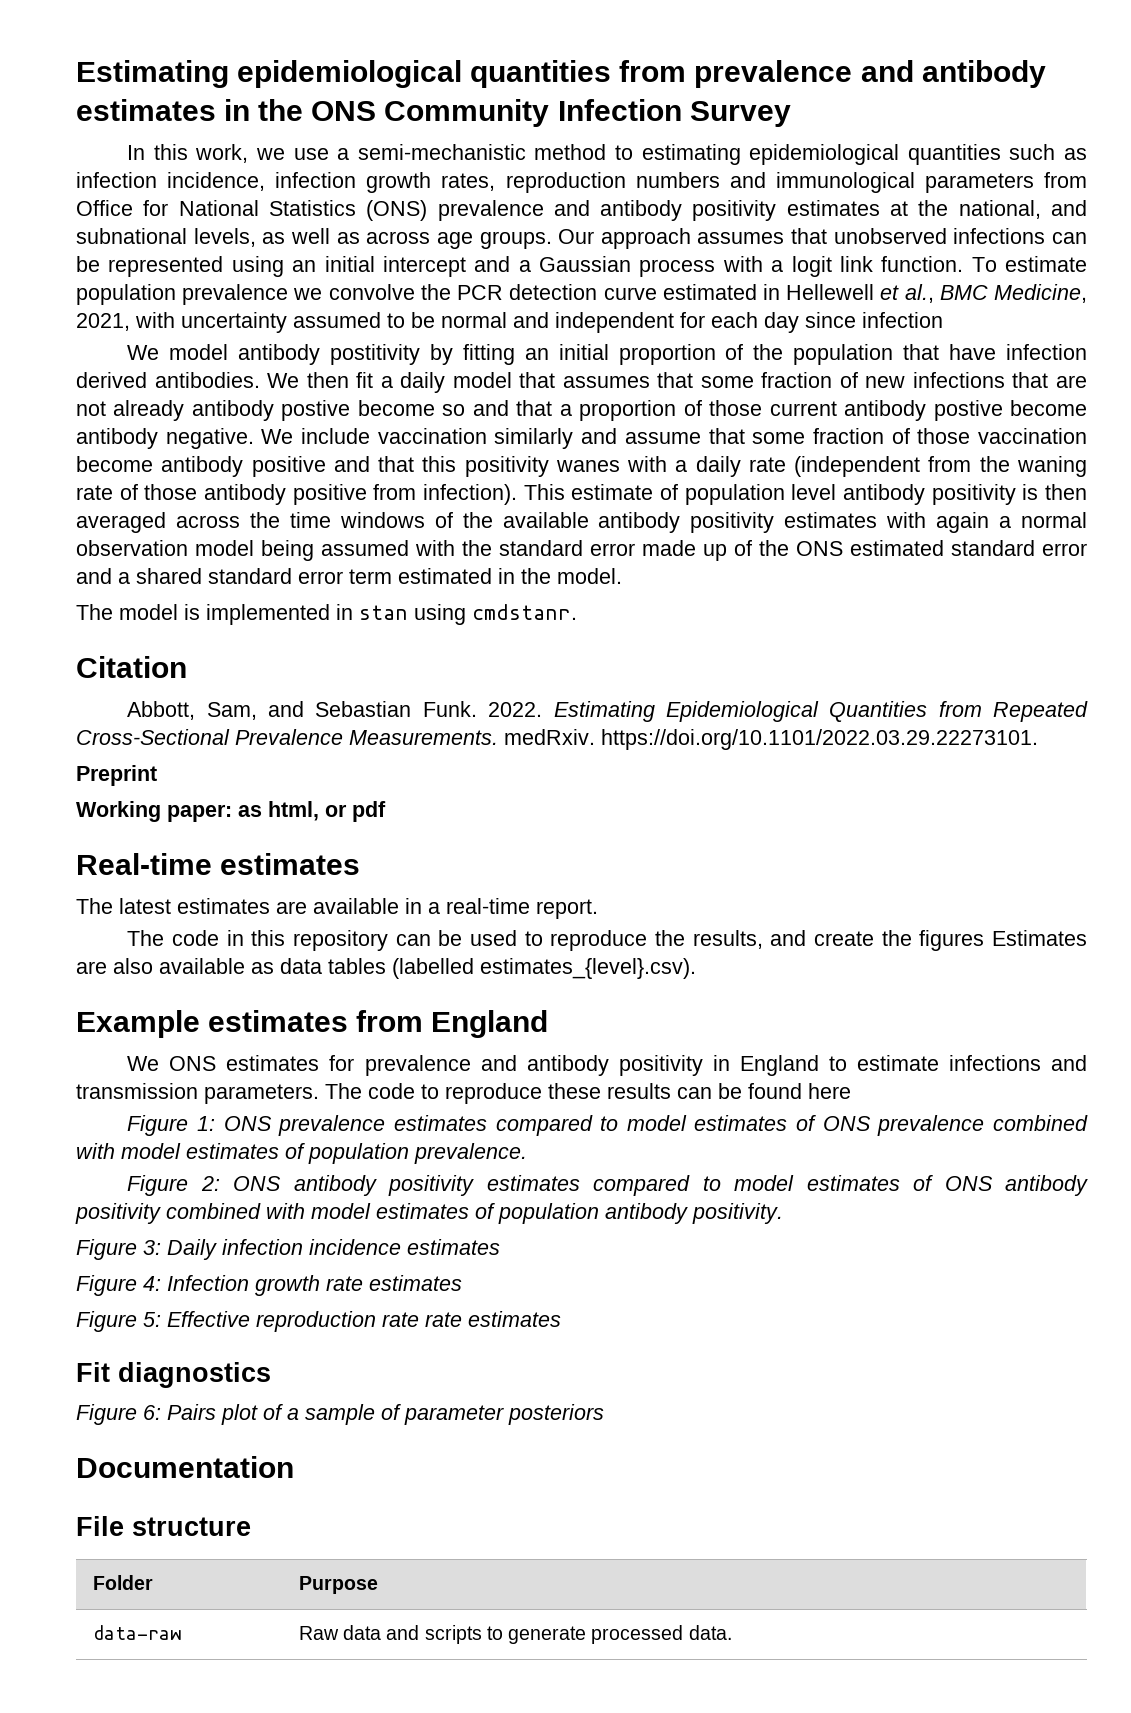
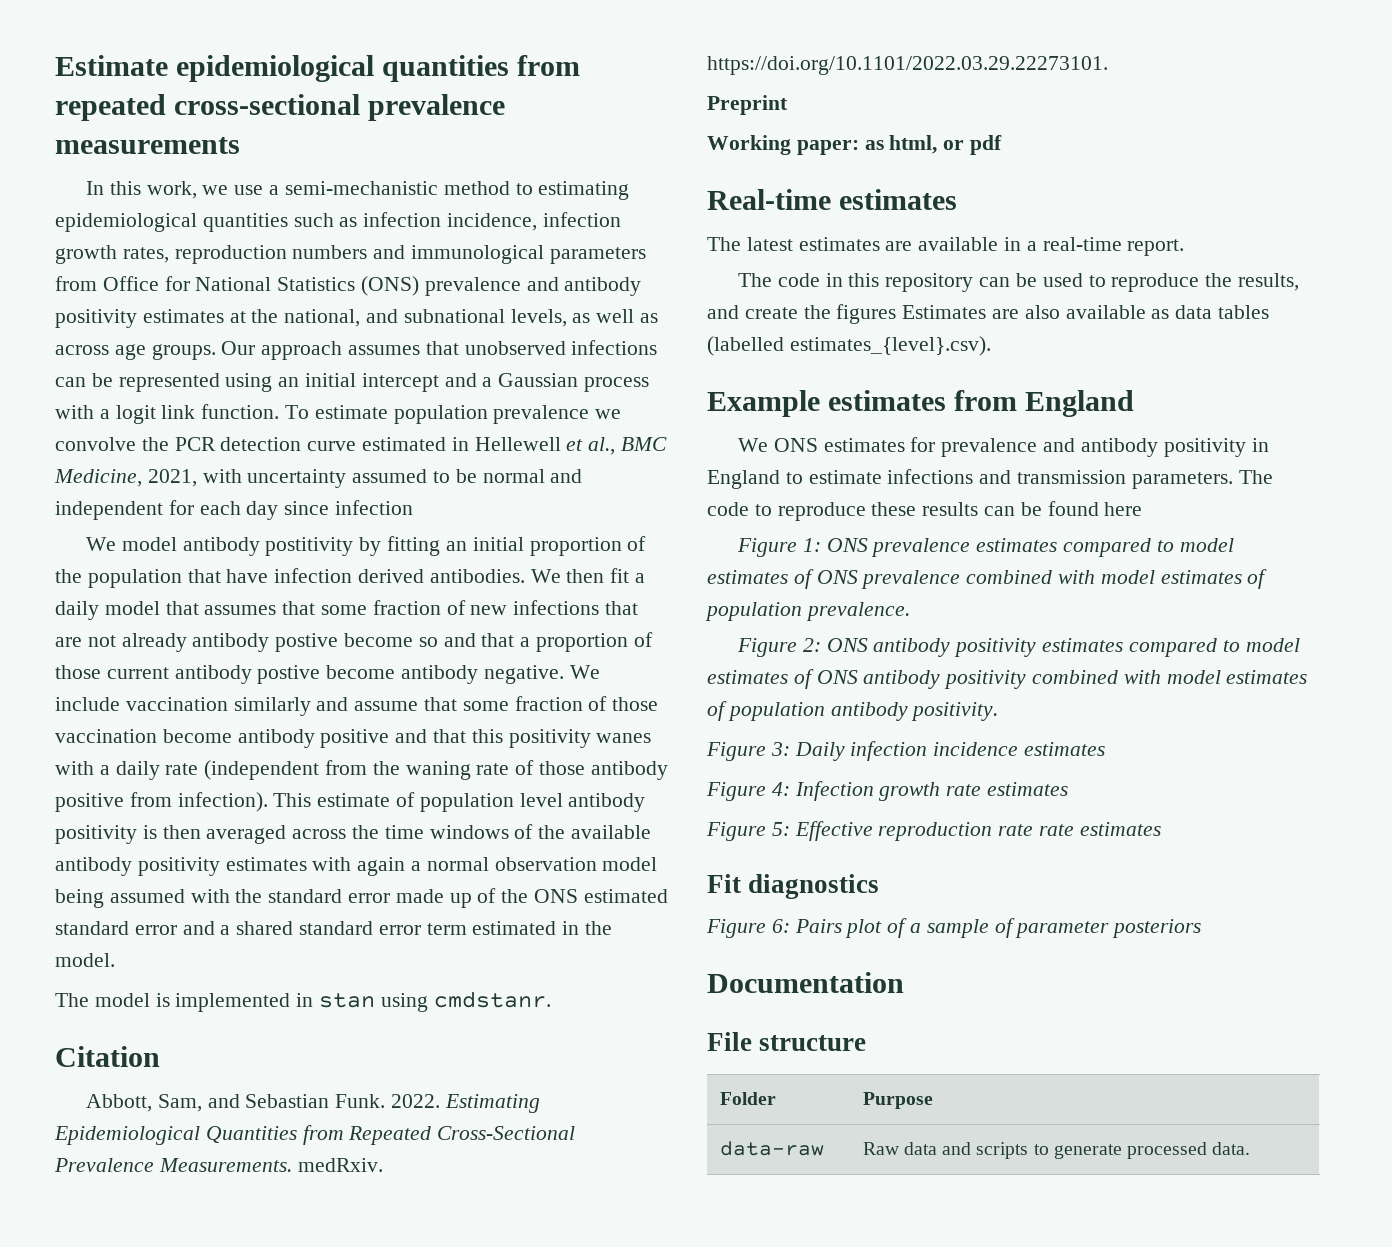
- Estimating epidemiological quantities from prevalence and antibody estimates in the ONS Community Infection Survey
+ Estimate epidemiological quantities from repeated cross-sectional prevalence measurements

